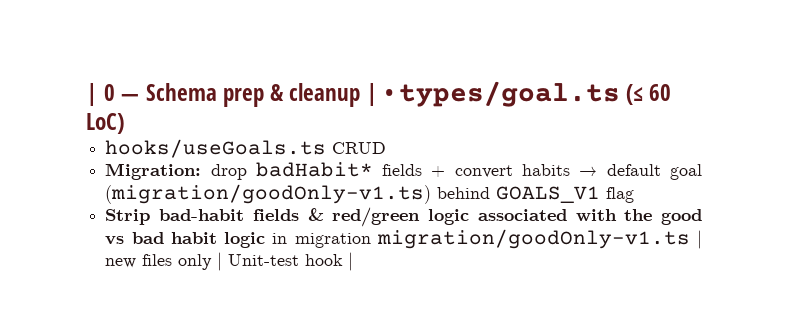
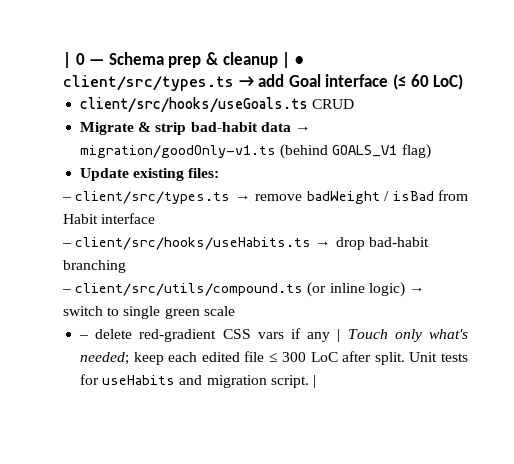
- | 0 — Schema prep & cleanup | • types/goal.ts (≤ 60 LoC)
+ | 0 — Schema prep & cleanup | • client/src/types.ts → add Goal interface (≤ 60 LoC)
- hooks/useGoals.ts CRUD
+ client/src/hooks/useGoals.ts CRUD
- Migration: drop badHabit* fields + convert habits → default goal (migration/goodOnly-v1.ts) behind GOALS_V1 flag
- Strip bad-habit fields & red/green logic associated with the good vs bad habit logic in migration migration/goodOnly-v1.ts | new files only | Unit-test hook |
+ Migrate & strip bad-habit data → migration/goodOnly-v1.ts (behind GOALS_V1 flag)
+ Update existing files:
+ – client/src/types.ts → remove badWeight / isBad from Habit interface
+ – client/src/hooks/useHabits.ts → drop bad-habit branching
+ – client/src/utils/compound.ts (or inline logic) → switch to single green scale
+ – delete red-gradient CSS vars if any | Touch only what's needed; keep each edited file ≤ 300 LoC after split. Unit tests for useHabits and migration script. |

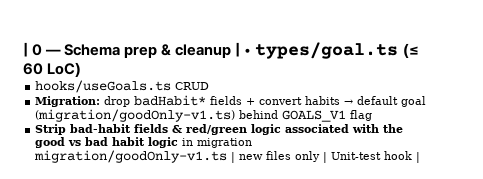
- | 0 — Schema prep & cleanup | • client/src/types.ts → add Goal interface (≤ 60 LoC)
+ | 0 — Schema prep & cleanup | • types/goal.ts (≤ 60 LoC)
- client/src/hooks/useGoals.ts CRUD
+ hooks/useGoals.ts CRUD
- Migrate & strip bad-habit data → migration/goodOnly-v1.ts (behind GOALS_V1 flag)
- Update existing files:
- – client/src/types.ts → remove badWeight / isBad from Habit interface
- – client/src/hooks/useHabits.ts → drop bad-habit branching
- – client/src/utils/compound.ts (or inline logic) → switch to single green scale
- – delete red-gradient CSS vars if any | Touch only what's needed; keep each edited file ≤ 300 LoC after split. Unit tests for useHabits and migration script. |
+ Migration: drop badHabit* fields + convert habits → default goal (migration/goodOnly-v1.ts) behind GOALS_V1 flag
+ Strip bad-habit fields & red/green logic associated with the good vs bad habit logic in migration migration/goodOnly-v1.ts | new files only | Unit-test hook |

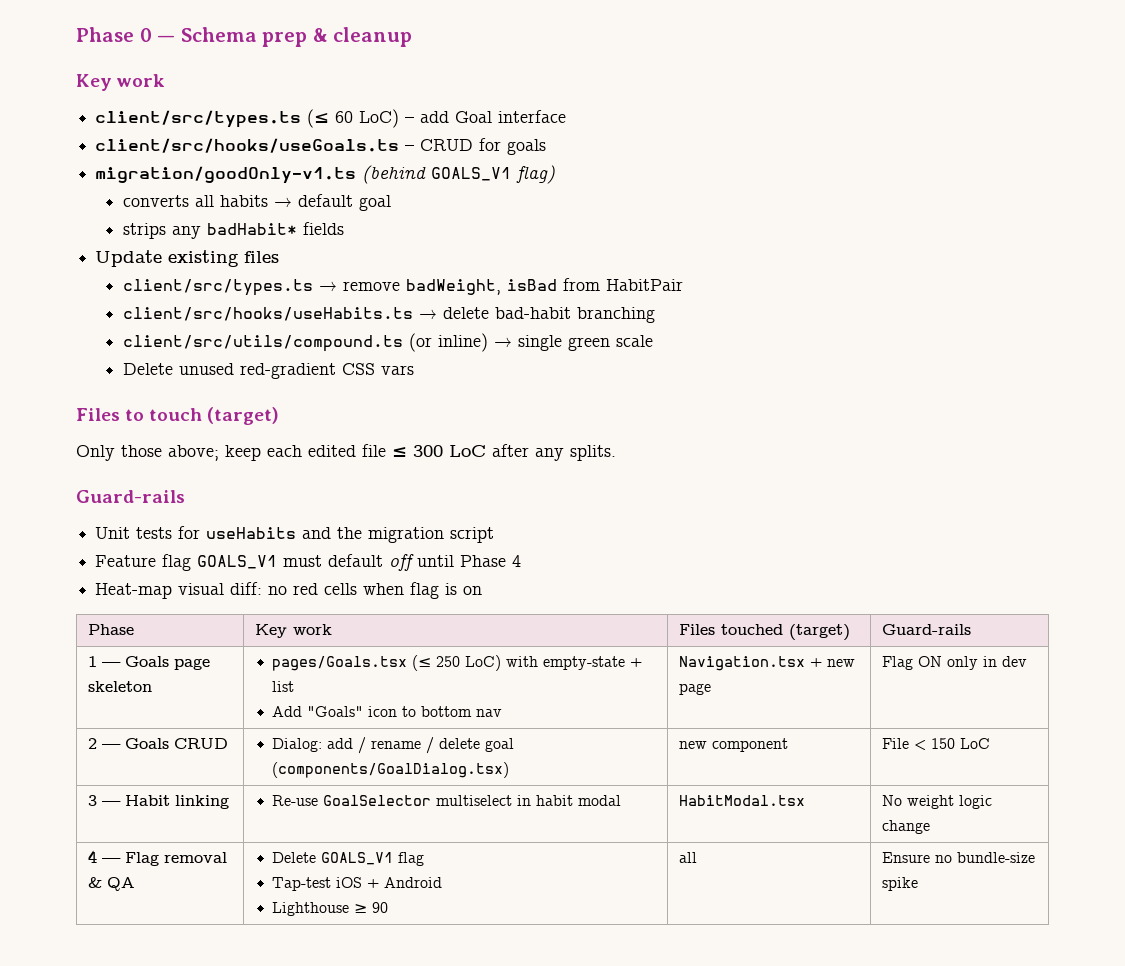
- | 0 — Schema prep & cleanup | • types/goal.ts (≤ 60 LoC)
- hooks/useGoals.ts CRUD
- Migration: drop badHabit* fields + convert habits → default goal (migration/goodOnly-v1.ts) behind GOALS_V1 flag
- Strip bad-habit fields & red/green logic associated with the good vs bad habit logic in migration migration/goodOnly-v1.ts | new files only | Unit-test hook |
+ Phase 0 — Schema prep & cleanup
+ Key work
+ client/src/types.ts (≤ 60 LoC) – add Goal interface
+ client/src/hooks/useGoals.ts – CRUD for goals
+ migration/goodOnly-v1.ts (behind GOALS_V1 flag)
+ converts all habits → default goal
+ strips any badHabit* fields
+ Update existing files
+ client/src/types.ts → remove badWeight, isBad from HabitPair
+ client/src/hooks/useHabits.ts → delete bad-habit branching
+ client/src/utils/compound.ts (or inline) → single green scale
+ Delete unused red-gradient CSS vars
+ Files to touch (target)
+ Only those above; keep each edited file ≤ 300 LoC after any splits.
+ Guard-rails
+ Unit tests for useHabits and the migration script
+ Feature flag GOALS_V1 must default off until Phase 4
+ Heat-map visual diff: no red cells when flag is on
+ Phase | Key work | Files touched (target) | Guard-rails
+ 1 — Goals page skeleton | pages/Goals.tsx (≤ 250 LoC) with empty-state + list
+ Add "Goals" icon to bottom nav | Navigation.tsx + new page | Flag ON only in dev
+ 2 — Goals CRUD | Dialog: add / rename / delete goal (components/GoalDialog.tsx) | new component | File < 150 LoC
+ 3 — Habit linking | Re-use GoalSelector multiselect in habit modal | HabitModal.tsx | No weight logic change
+ 4 — Flag removal & QA | Delete GOALS_V1 flag
+ Tap-test iOS + Android
+ Lighthouse ≥ 90 | all | Ensure no bundle-size spike

